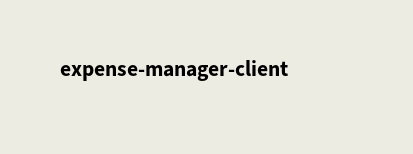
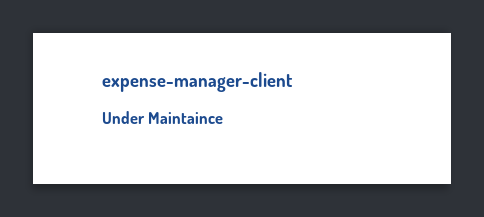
+ Under Maintaince

